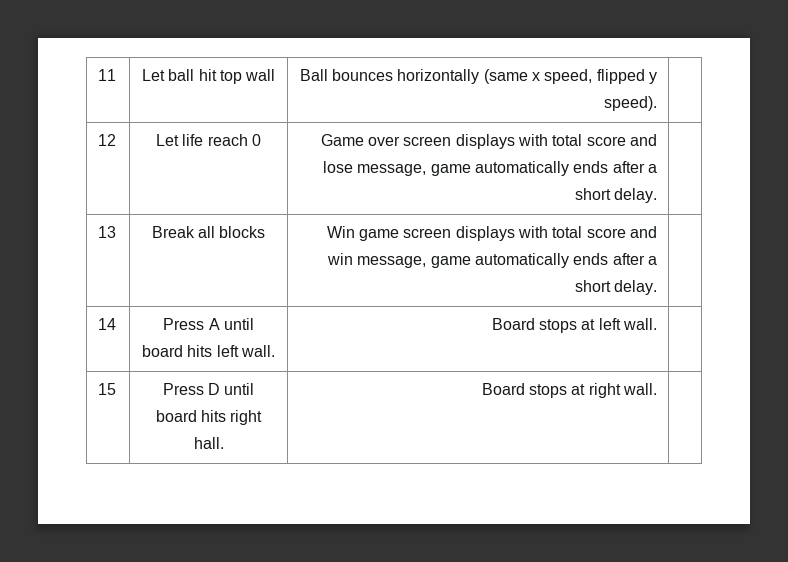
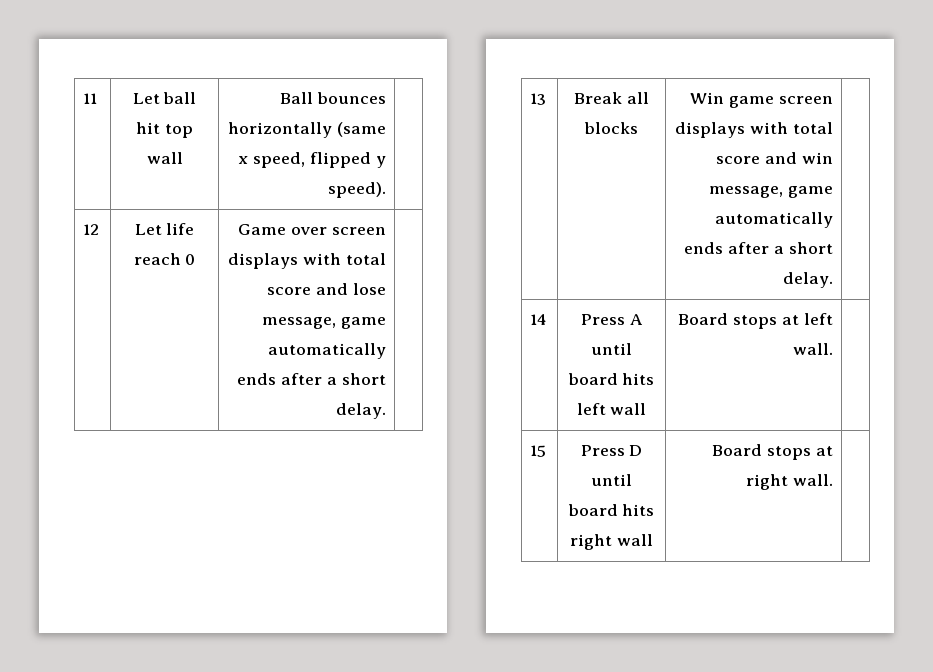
- 14 | Press A until board hits left wall. | Board stops at left wall. |
+ 14 | Press A until board hits left wall | Board stops at left wall. |
- 15 | Press D until board hits right hall. | Board stops at right wall. |
+ 15 | Press D until board hits right wall | Board stops at right wall. |

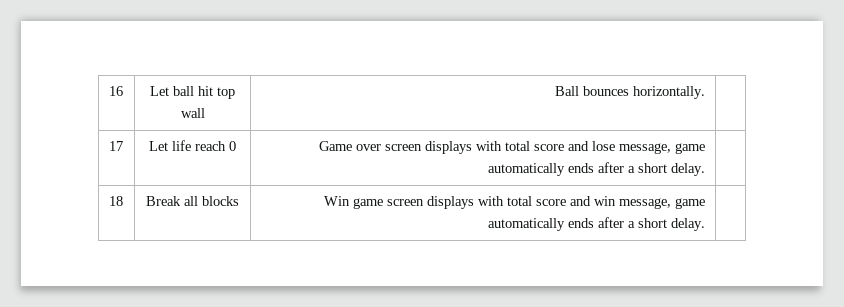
- 11 | Let ball hit top wall | Ball bounces horizontally (same x speed, flipped y speed). |
- 12 | Let life reach 0 | Game over screen displays with total score and lose message, game automatically ends after a short delay. |
+ 16 | Let ball hit top wall | Ball bounces horizontally. |
+ 17 | Let life reach 0 | Game over screen displays with total score and lose message, game automatically ends after a short delay. |
- 13 | Break all blocks | Win game screen displays with total score and win message, game automatically ends after a short delay. |
+ 18 | Break all blocks | Win game screen displays with total score and win message, game automatically ends after a short delay. |
- 14 | Press A until board hits left wall | Board stops at left wall. |
- 15 | Press D until board hits right wall | Board stops at right wall. |

